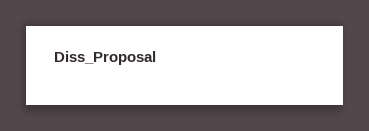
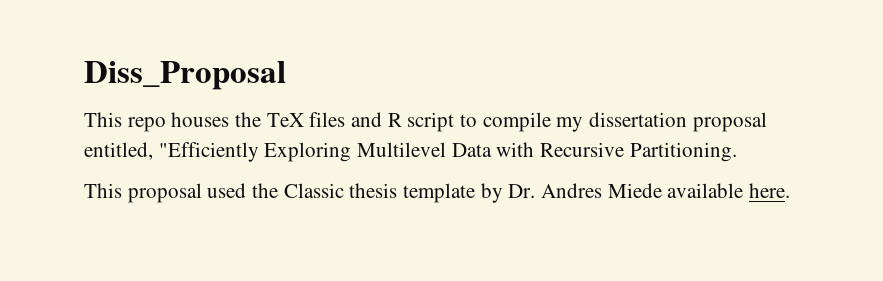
+ This repo houses the TeX files and R script to compile my dissertation proposal entitled, "Efficiently Exploring Multilevel Data with Recursive Partitioning.
+ This proposal used the Classic thesis template by Dr. Andres Miede available here.

